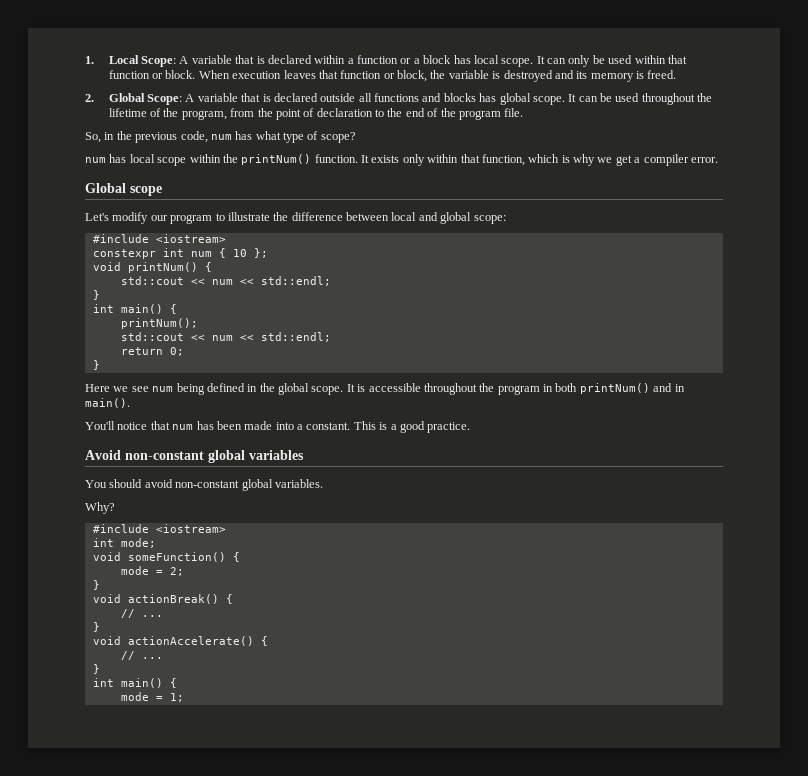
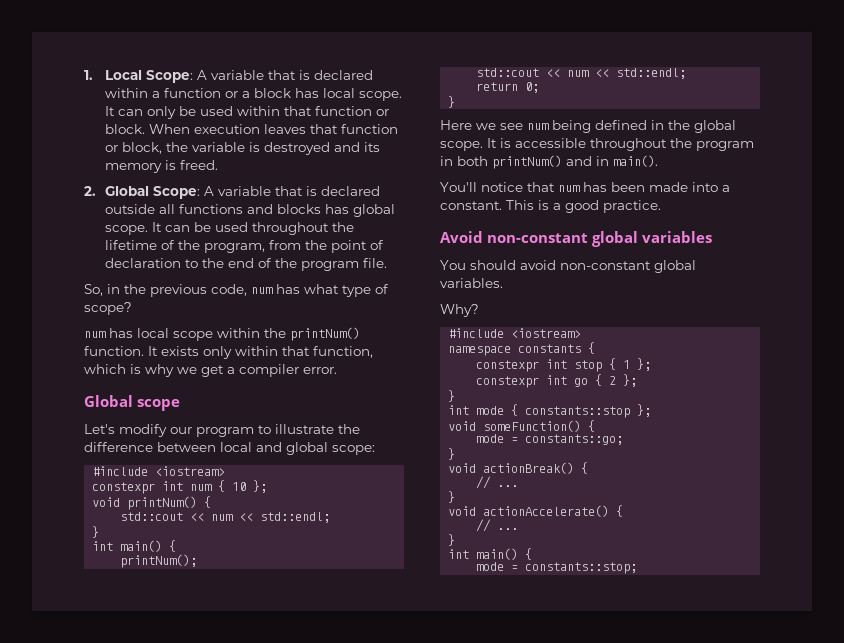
- int mode;
+ namespace constants {
+ constexpr int stop { 1 };
+ constexpr int go { 2 };
+ }
+ int mode { constants::stop };
- mode = 2;
+ mode = constants::go;
- mode = 1;
+ mode = constants::stop;

